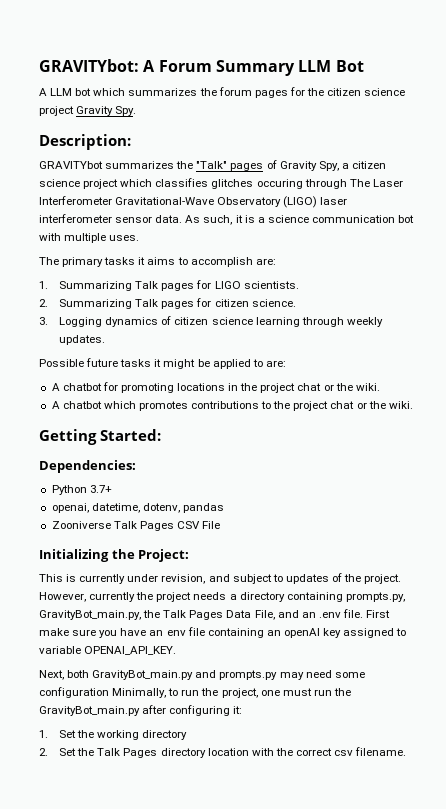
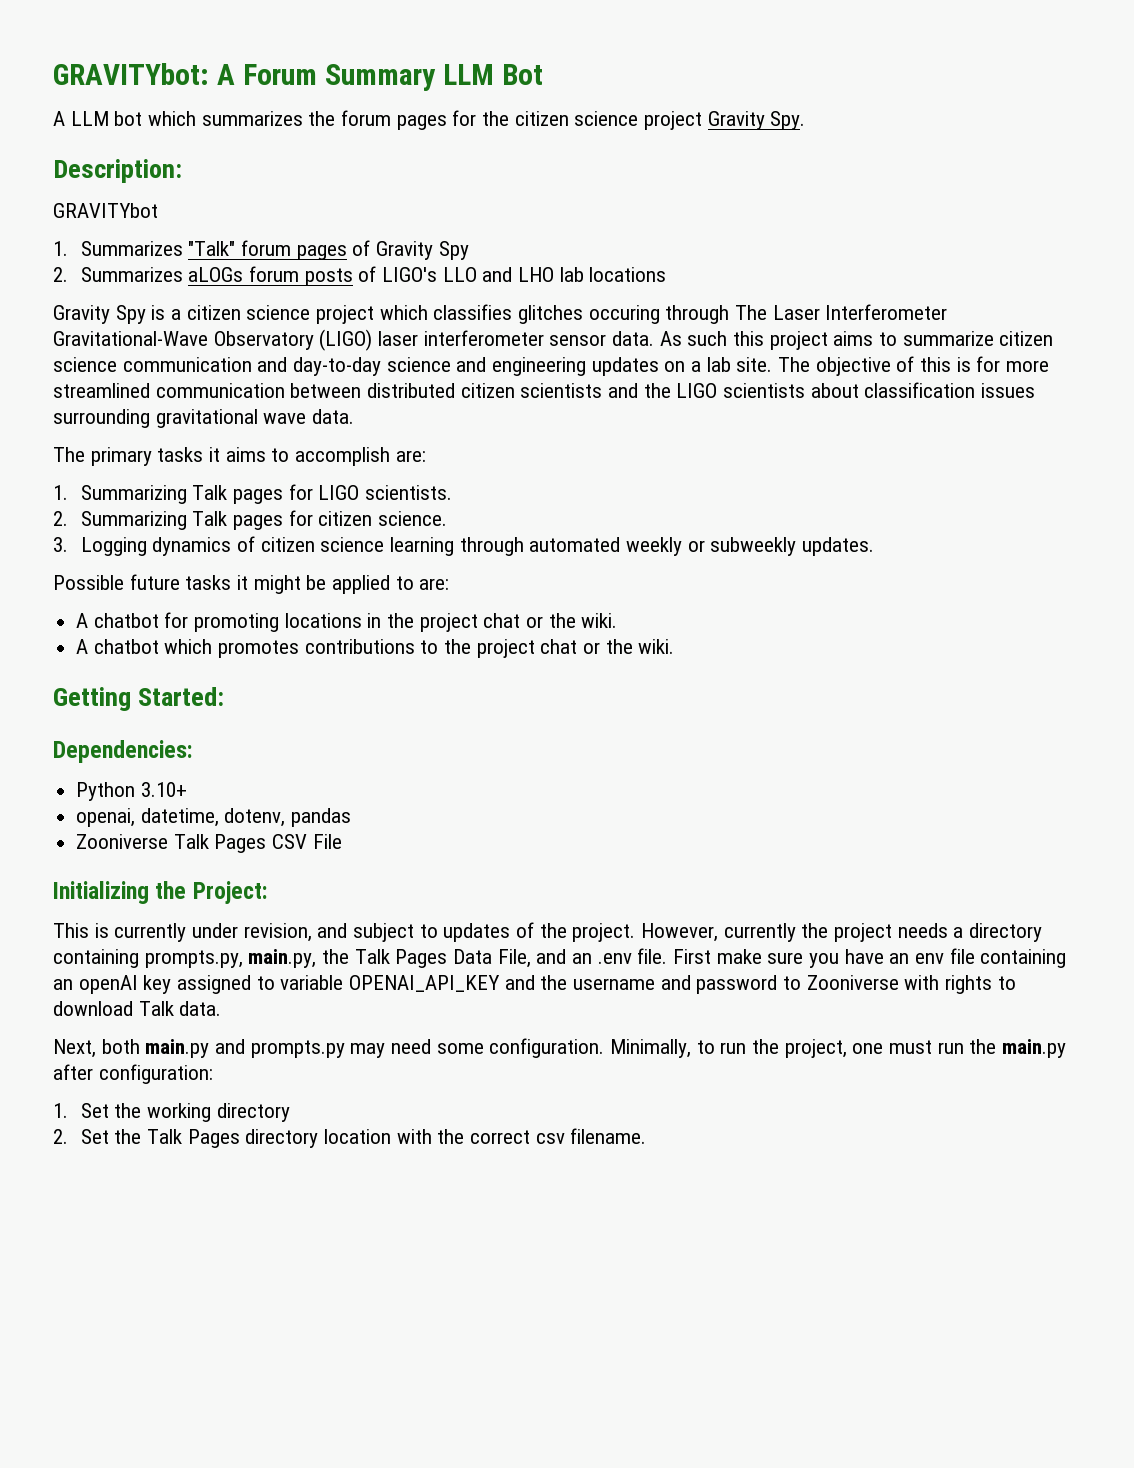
- GRAVITYbot summarizes the "Talk" pages of Gravity Spy, a citizen science project which classifies glitches occuring through The Laser Interferometer Gravitational-Wave Observatory (LIGO) laser interferometer sensor data.
+ GRAVITYbot
+ 1. Summarizes "Talk" forum pages of Gravity Spy
+ 2. Summarizes aLOGs forum posts of LIGO's LLO and LHO lab locations
+ Gravity Spy is a citizen science project which classifies glitches occuring through The Laser Interferometer Gravitational-Wave Observatory (LIGO) laser interferometer sensor data.
- As such, it is a science communication bot with multiple uses.
+ As such this project aims to summarize citizen science communication and day-to-day science and engineering updates on a lab site. The objective of this is for more streamlined communication between distributed citizen scientists and the LIGO scientists about classification issues surrounding gravitational wave data.
- 3. Logging dynamics of citizen science learning through weekly updates.
+ 3. Logging dynamics of citizen science learning through automated weekly or subweekly updates.
- Python 3.7+
+ Python 3.10+
- However, currently the project needs a directory containing prompts.py, GravityBot_main.py, the Talk Pages Data File, and an .env file.
+ However, currently the project needs a directory containing prompts.py, main.py, the Talk Pages Data File, and an .env file.
- First make sure you have an env file containing an openAI key assigned to variable OPENAI_API_KEY.
+ First make sure you have an env file containing an openAI key assigned to variable OPENAI_API_KEY and the username and password to Zooniverse with rights to download Talk data.
- Next, both GravityBot_main.py and prompts.py may need some configuration Minimally, to run the project, one must run the GravityBot_main.py after configuring it:
+ Next, both main.py and prompts.py may need some configuration. Minimally, to run the project, one must run the main.py after configuration:

